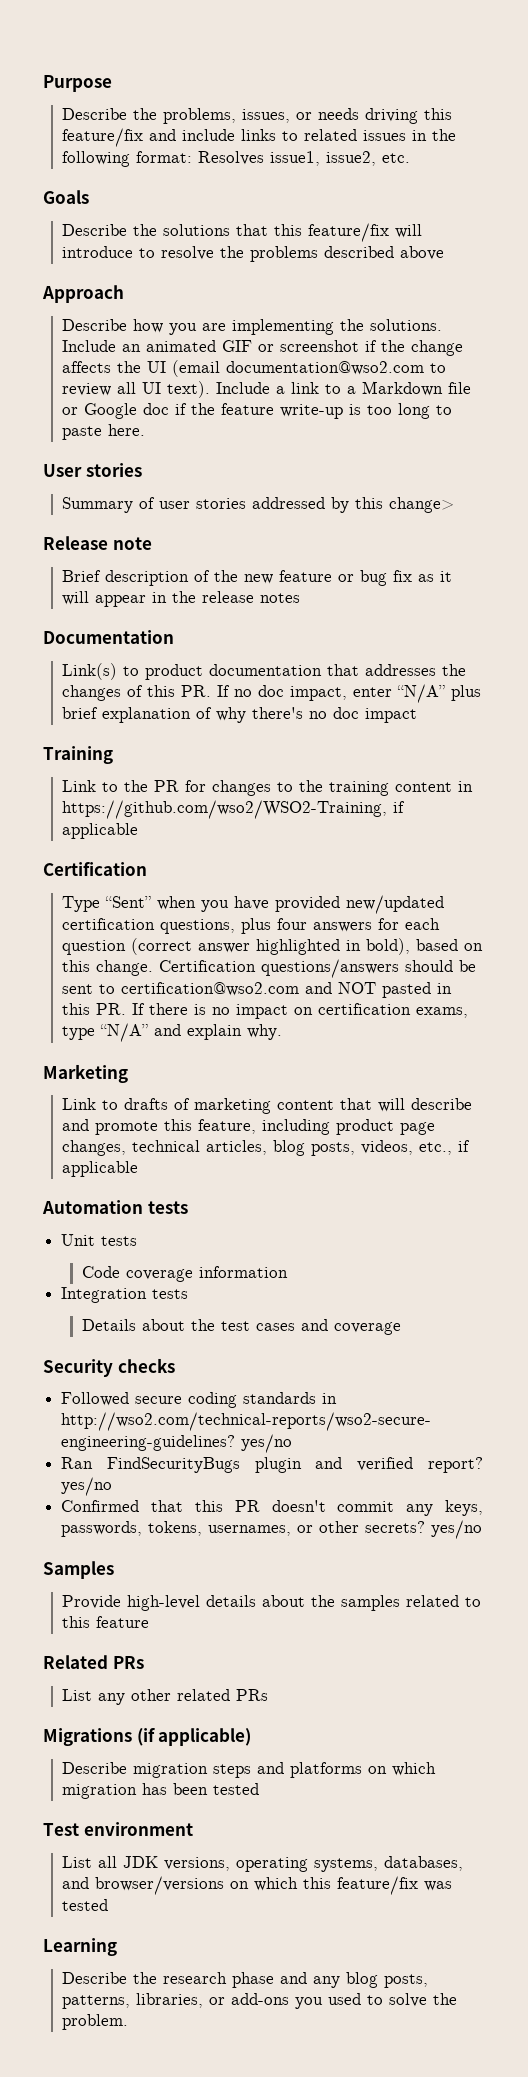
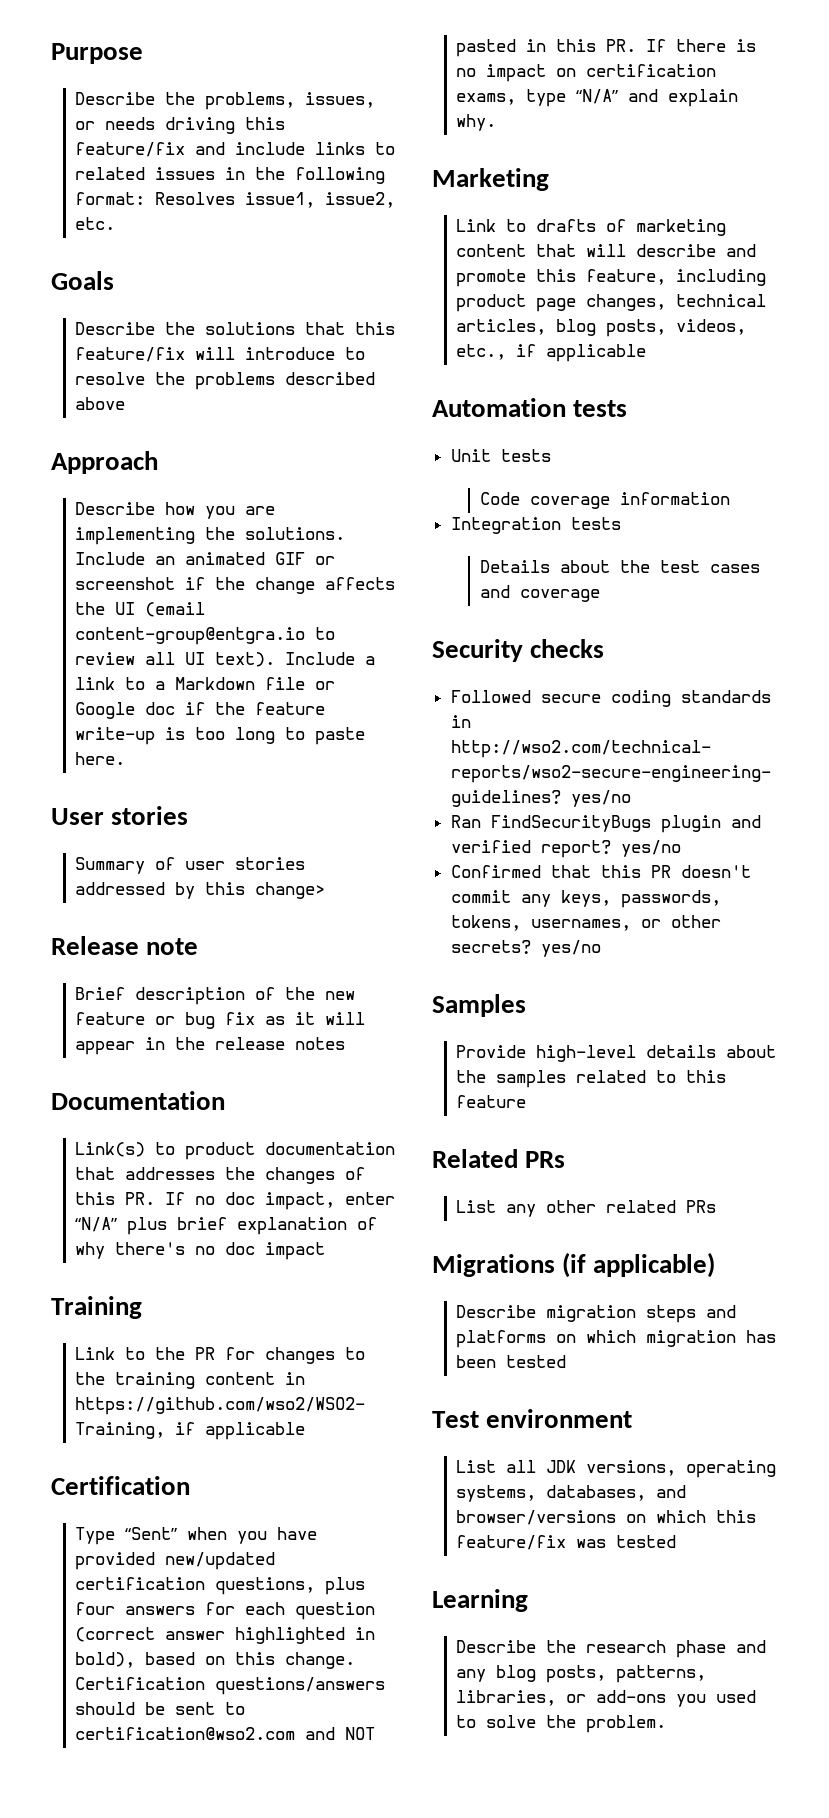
- Include an animated GIF or screenshot if the change affects the UI (email documentation@wso2.com to review all UI text).
+ Include an animated GIF or screenshot if the change affects the UI (email content-group@entgra.io to review all UI text).

